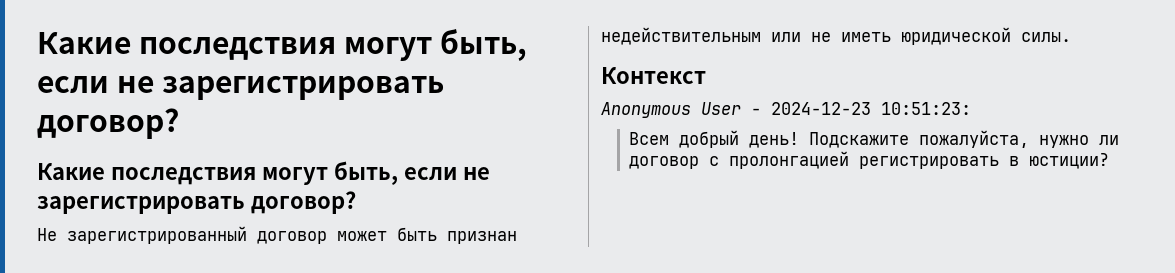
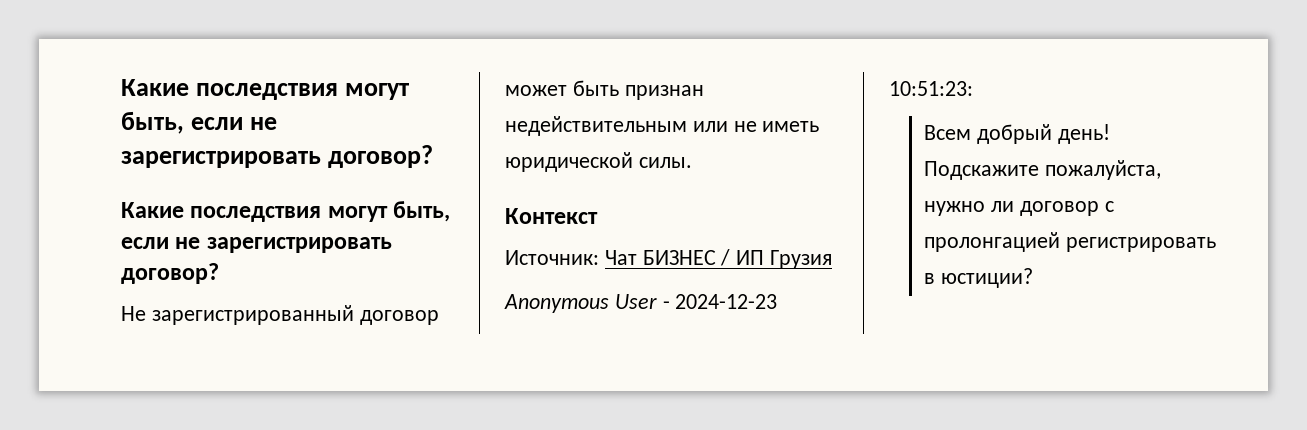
+ Источник: Чат БИЗНЕС / ИП Грузия

